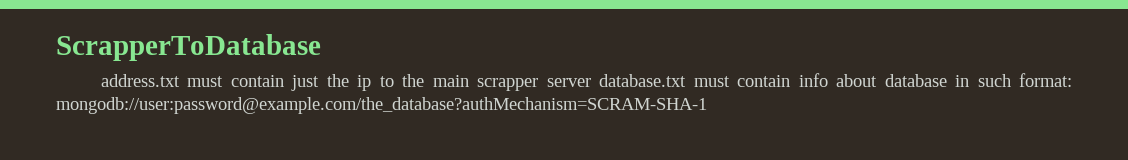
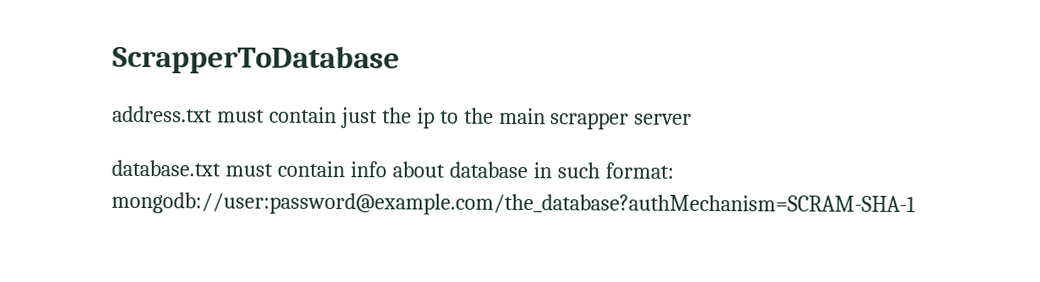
- address.txt must contain just the ip to the main scrapper server database.txt must contain info about database in such format: mongodb://user:password@example.com/the_database?authMechanism=SCRAM-SHA-1
+ address.txt must contain just the ip to the main scrapper server
+ database.txt must contain info about database in such format: mongodb://user:password@example.com/the_database?authMechanism=SCRAM-SHA-1

